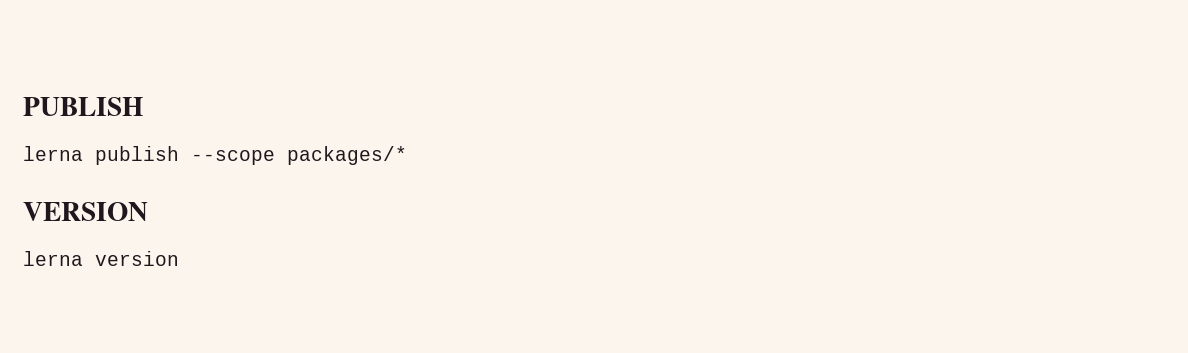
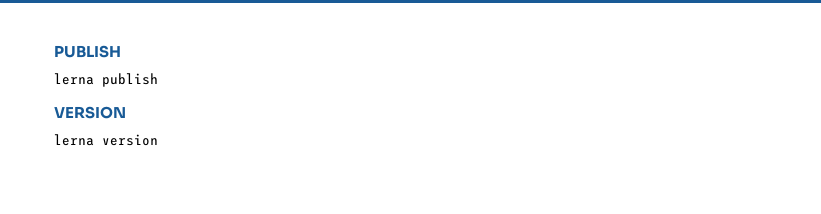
- lerna publish --scope packages/*
+ lerna publish

